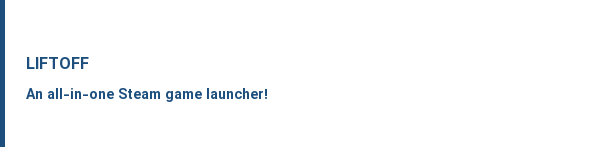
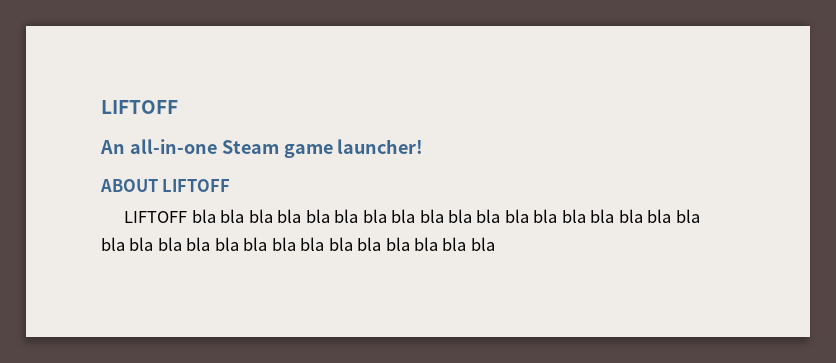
+ ABOUT LIFTOFF
+ LIFTOFF bla bla bla bla bla bla bla bla bla bla bla bla bla bla bla bla bla bla bla bla bla bla bla bla bla bla bla bla bla bla bla bla

